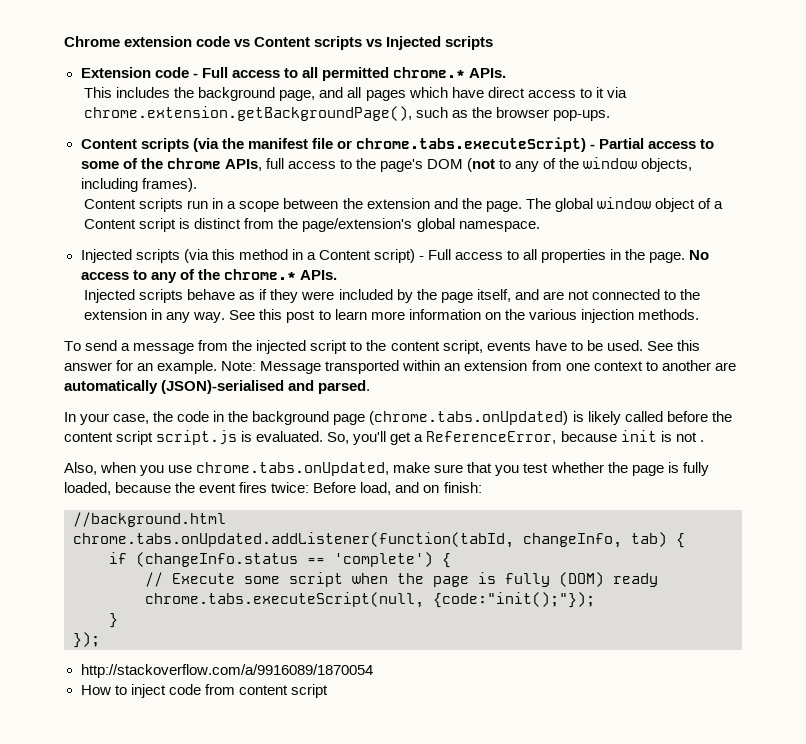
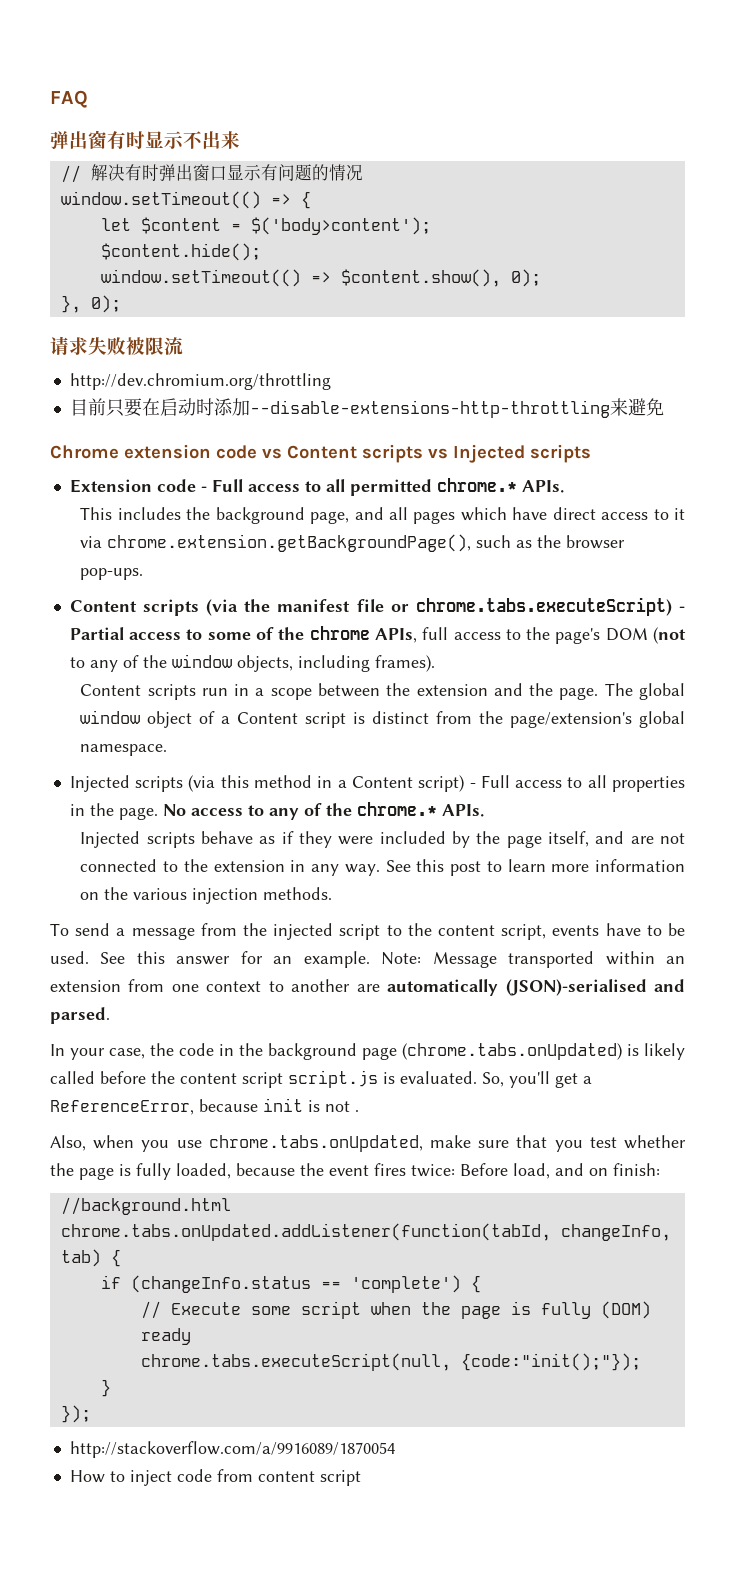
+ FAQ
+ 弹出窗有时显示不出来
+ // 解决有时弹出窗口显示有问题的情况
+ window.setTimeout(() => {
+ let $content = $('body>content');
+ $content.hide();
+ window.setTimeout(() => $content.show(), 0);
+ }, 0);
+ 请求失败被限流
+ http://dev.chromium.org/throttling
+ 目前只要在启动时添加--disable-extensions-http-throttling来避免

